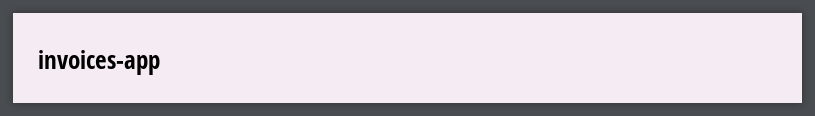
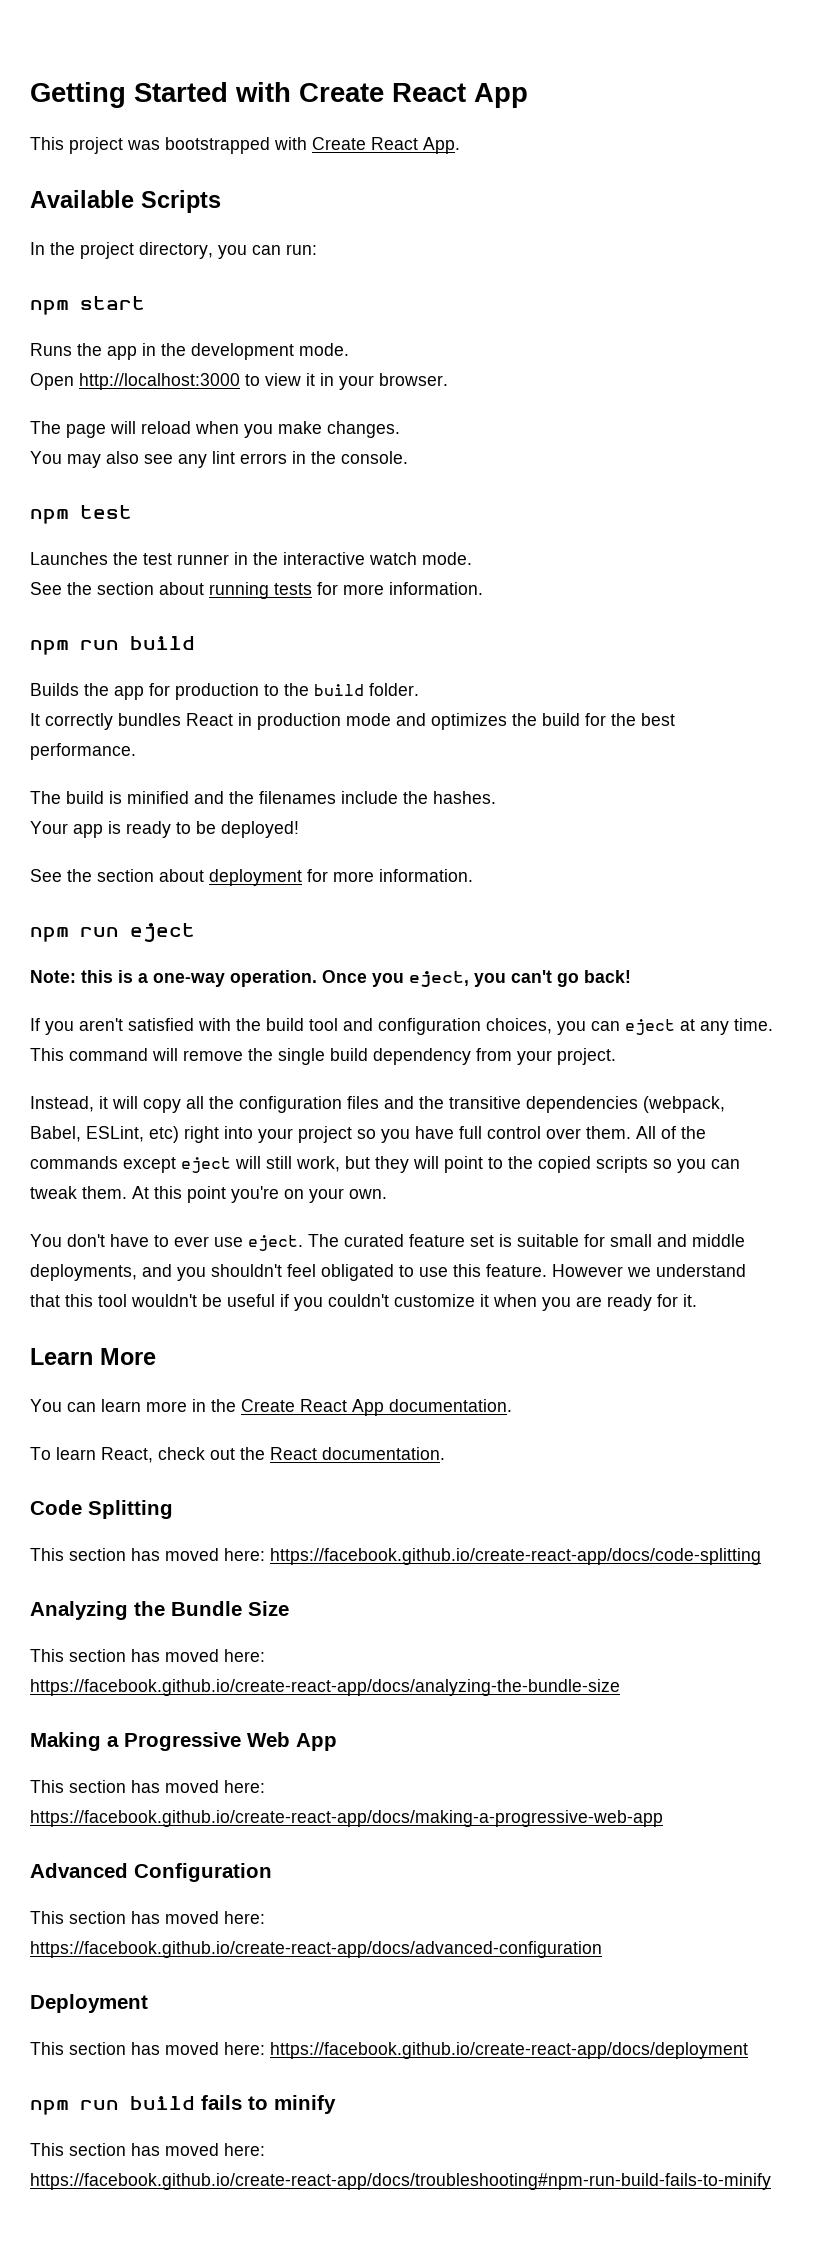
- invoices-app
+ Getting Started with Create React App
+ This project was bootstrapped with Create React App.
+ Available Scripts
+ In the project directory, you can run:
+ npm start
+ Runs the app in the development mode.
+ Open http://localhost:3000 to view it in your browser.
+ The page will reload when you make changes.
+ You may also see any lint errors in the console.
+ npm test
+ Launches the test runner in the interactive watch mode.
+ See the section about running tests for more information.
+ npm run build
+ Builds the app for production to the build folder.
+ It correctly bundles React in production mode and optimizes the build for the best performance.
+ The build is minified and the filenames include the hashes.
+ Your app is ready to be deployed!
+ See the section about deployment for more information.
+ npm run eject
+ Note: this is a one-way operation. Once you eject, you can't go back!
+ If you aren't satisfied with the build tool and configuration choices, you can eject at any time. This command will remove the single build dependency from your project.
+ Instead, it will copy all the configuration files and the transitive dependencies (webpack, Babel, ESLint, etc) right into your project so you have full control over them. All of the commands except eject will still work, but they will point to the copied scripts so you can tweak them. At this point you're on your own.
+ You don't have to ever use eject. The curated feature set is suitable for small and middle deployments, and you shouldn't feel obligated to use this feature. However we understand that this tool wouldn't be useful if you couldn't customize it when you are ready for it.
+ Learn More
+ You can learn more in the Create React App documentation.
+ To learn React, check out the React documentation.
+ Code Splitting
+ This section has moved here: https://facebook.github.io/create-react-app/docs/code-splitting
+ Analyzing the Bundle Size
+ This section has moved here: https://facebook.github.io/create-react-app/docs/analyzing-the-bundle-size
+ Making a Progressive Web App
+ This section has moved here: https://facebook.github.io/create-react-app/docs/making-a-progressive-web-app
+ Advanced Configuration
+ This section has moved here: https://facebook.github.io/create-react-app/docs/advanced-configuration
+ Deployment
+ This section has moved here: https://facebook.github.io/create-react-app/docs/deployment
+ npm run build fails to minify
+ This section has moved here: https://facebook.github.io/create-react-app/docs/troubleshooting#npm-run-build-fails-to-minify

